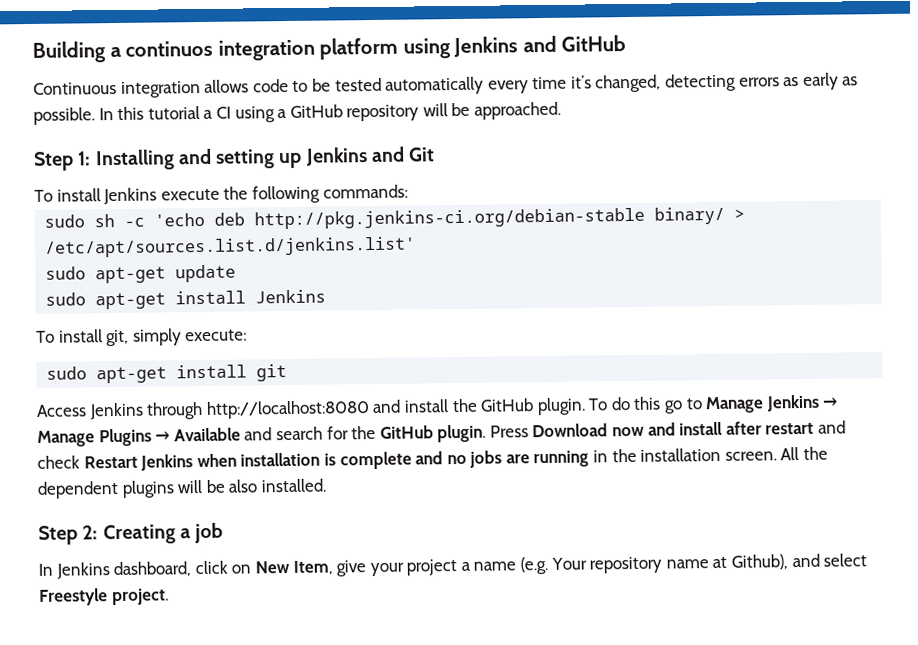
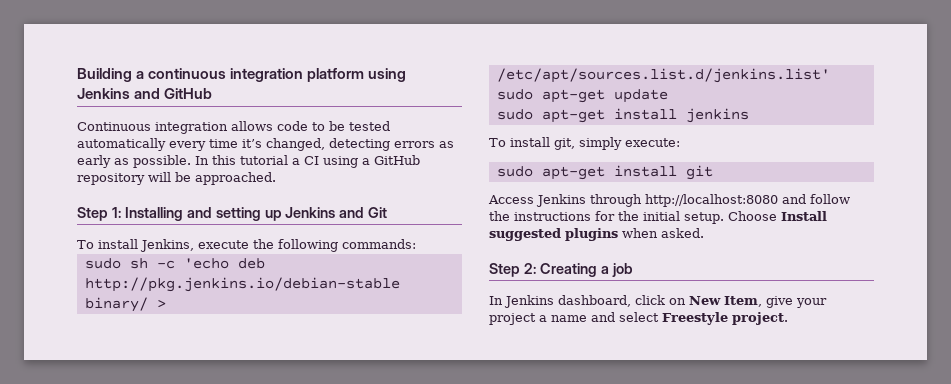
- Building a continuos integration platform using Jenkins and GitHub
+ Building a continuous integration platform using Jenkins and GitHub
- To install Jenkins execute the following commands:
+ To install Jenkins, execute the following commands:
- sudo sh -c 'echo deb http://pkg.jenkins-ci.org/debian-stable binary/ > /etc/apt/sources.list.d/jenkins.list'
+ sudo sh -c 'echo deb http://pkg.jenkins.io/debian-stable binary/ > /etc/apt/sources.list.d/jenkins.list'
- sudo apt-get install Jenkins
+ sudo apt-get install jenkins
- Access Jenkins through http://localhost:8080 and install the GitHub plugin. To do this go to Manage Jenkins → Manage Plugins → Available and search for the GitHub plugin. Press Download now and install after restart and check Restart Jenkins when installation is complete and no jobs are running in the installation screen. All the dependent plugins will be also installed.
+ Access Jenkins through http://localhost:8080 and follow the instructions for the initial setup. Choose Install suggested plugins when asked.
- In Jenkins dashboard, click on New Item, give your project a name (e.g. Your repository name at Github), and select Freestyle project.
+ In Jenkins dashboard, click on New Item, give your project a name and select Freestyle project.

